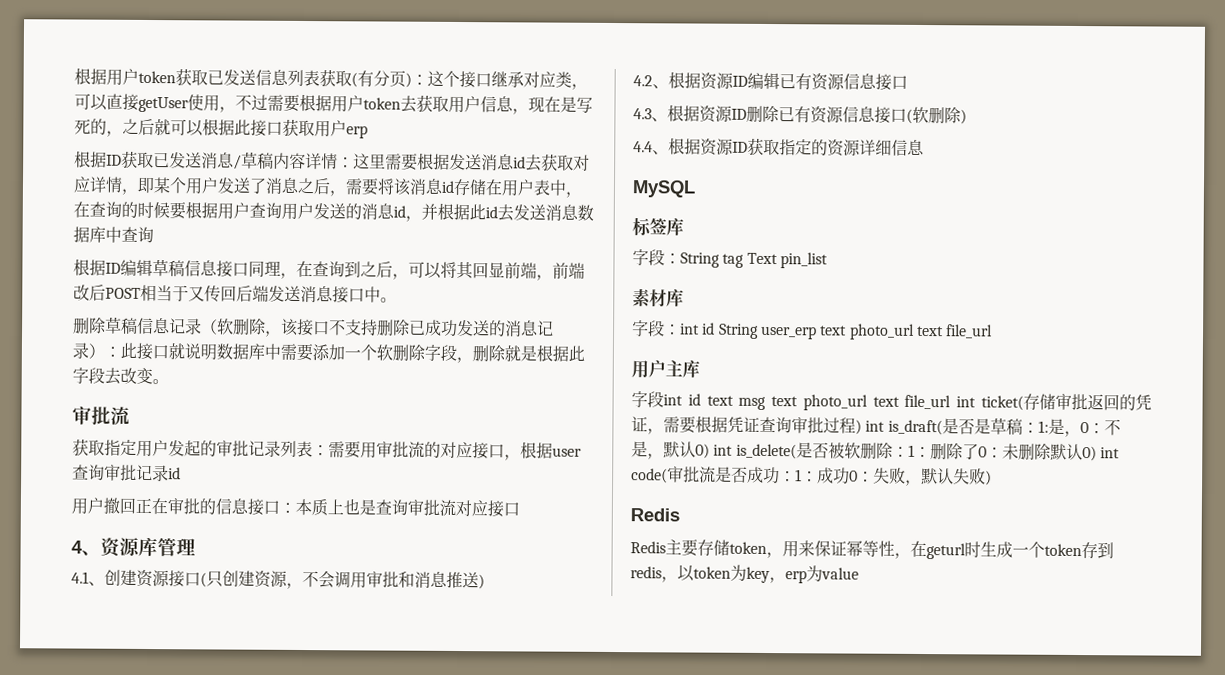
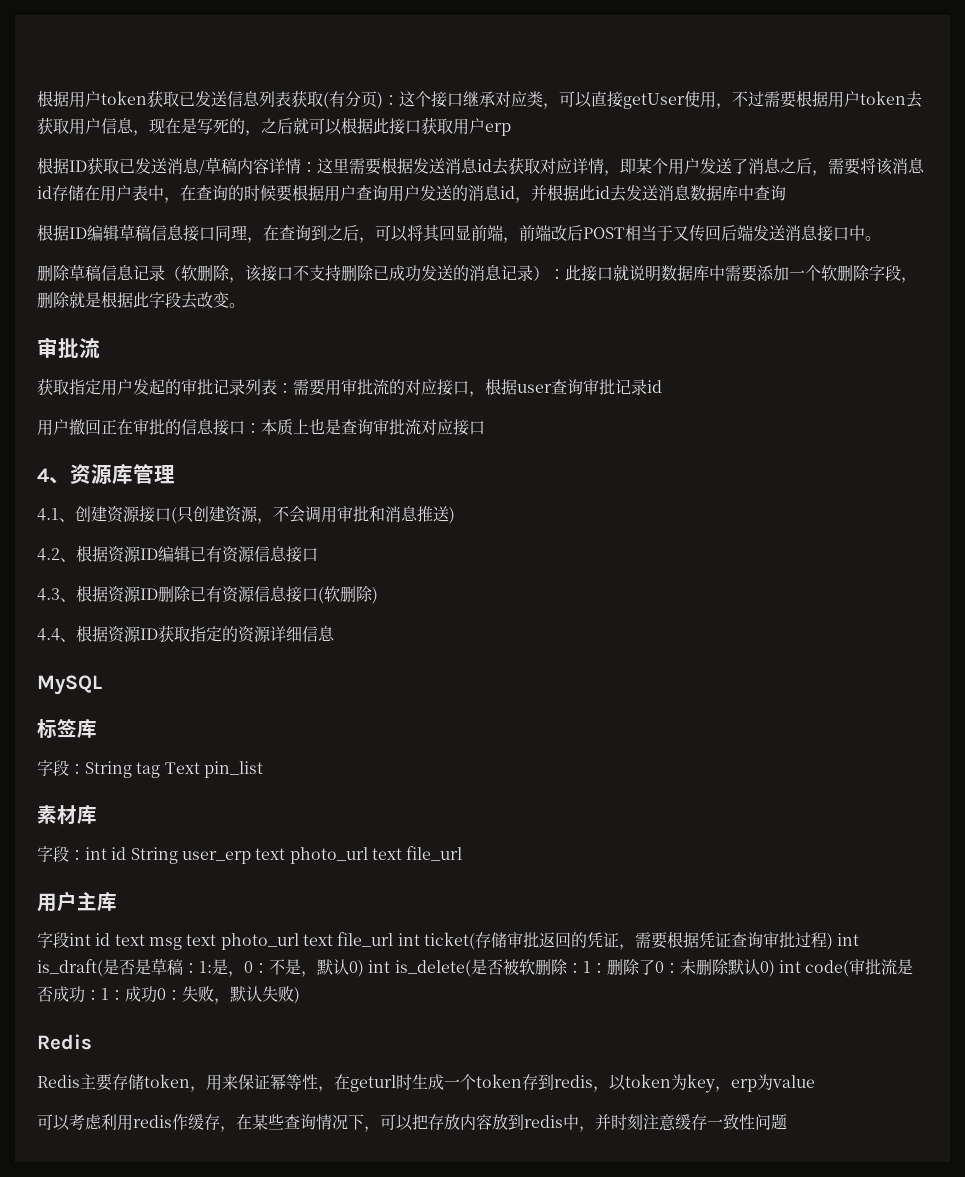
+ 可以考虑利用redis作缓存，在某些查询情况下，可以把存放内容放到redis中，并时刻注意缓存一致性问题

